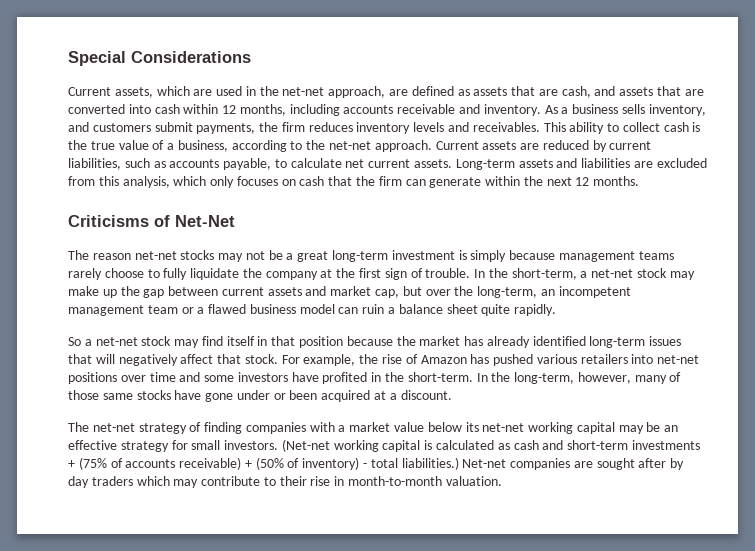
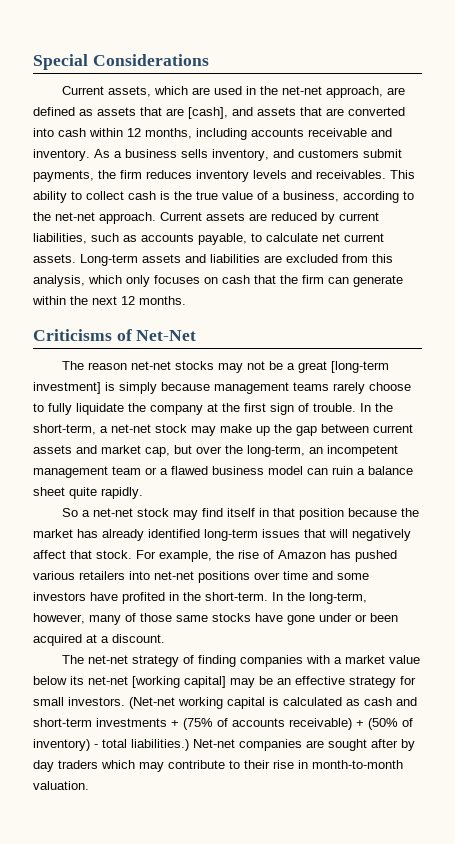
- Current assets, which are used in the net-net approach, are defined as assets that are cash, and assets that are converted into cash within 12 months, including accounts receivable and inventory.
+ Current assets, which are used in the net-net approach, are defined as assets that are [cash], and assets that are converted into cash within 12 months, including accounts receivable and inventory.
- The reason net-net stocks may not be a great long-term investment is simply because management teams rarely choose to fully liquidate the company at the first sign of trouble.
+ The reason net-net stocks may not be a great [long-term investment] is simply because management teams rarely choose to fully liquidate the company at the first sign of trouble.
- The net-net strategy of finding companies with a market value below its net-net working capital may be an effective strategy for small investors.
+ The net-net strategy of finding companies with a market value below its net-net [working capital] may be an effective strategy for small investors.

